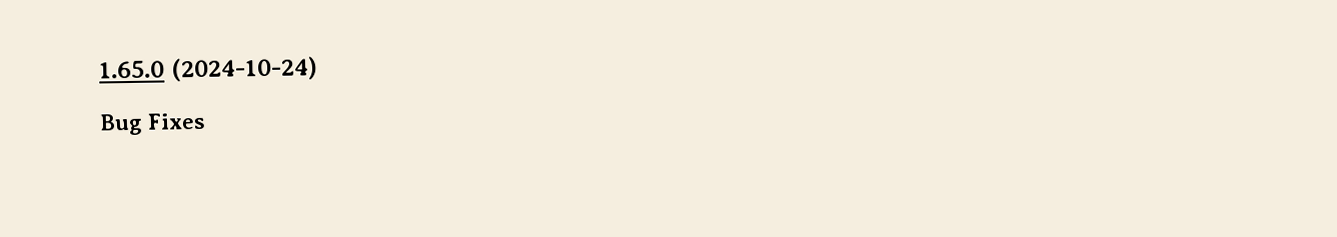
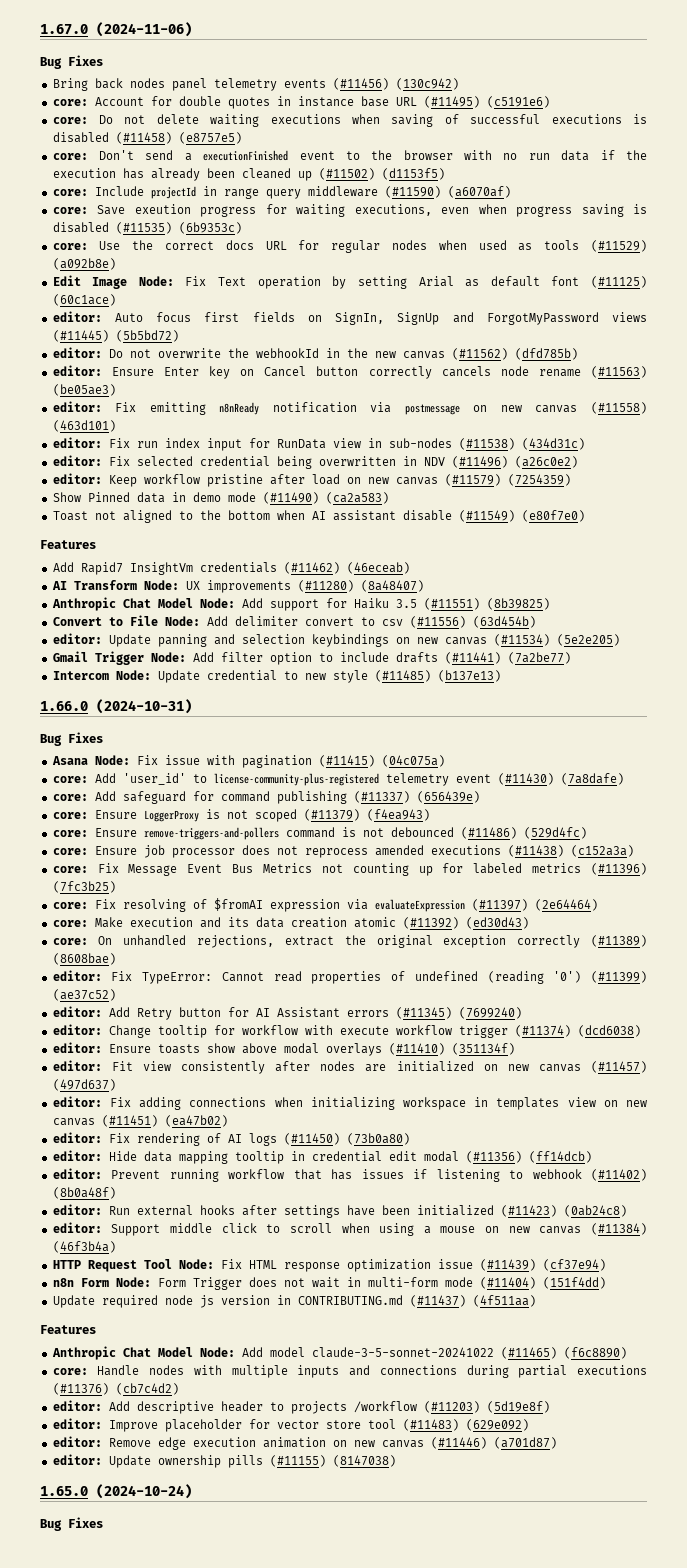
+ 1.67.0 (2024-11-06)
+ Bug Fixes
+ Bring back nodes panel telemetry events (#11456) (130c942)
+ core: Account for double quotes in instance base URL (#11495) (c5191e6)
+ core: Do not delete waiting executions when saving of successful executions is disabled (#11458) (e8757e5)
+ core: Don't send a executionFinished event to the browser with no run data if the execution has already been cleaned up (#11502) (d1153f5)
+ core: Include projectId in range query middleware (#11590) (a6070af)
+ core: Save exeution progress for waiting executions, even when progress saving is disabled (#11535) (6b9353c)
+ core: Use the correct docs URL for regular nodes when used as tools (#11529) (a092b8e)
+ Edit Image Node: Fix Text operation by setting Arial as default font (#11125) (60c1ace)
+ editor: Auto focus first fields on SignIn, SignUp and ForgotMyPassword views (#11445) (5b5bd72)
+ editor: Do not overwrite the webhookId in the new canvas (#11562) (dfd785b)
+ editor: Ensure Enter key on Cancel button correctly cancels node rename (#11563) (be05ae3)
+ editor: Fix emitting n8nReady notification via postmessage on new canvas (#11558) (463d101)
+ editor: Fix run index input for RunData view in sub-nodes (#11538) (434d31c)
+ editor: Fix selected credential being overwritten in NDV (#11496) (a26c0e2)
+ editor: Keep workflow pristine after load on new canvas (#11579) (7254359)
+ Show Pinned data in demo mode (#11490) (ca2a583)
+ Toast not aligned to the bottom when AI assistant disable (#11549) (e80f7e0)
+ Features
+ Add Rapid7 InsightVm credentials (#11462) (46eceab)
+ AI Transform Node: UX improvements (#11280) (8a48407)
+ Anthropic Chat Model Node: Add support for Haiku 3.5 (#11551) (8b39825)
+ Convert to File Node: Add delimiter convert to csv (#11556) (63d454b)
+ editor: Update panning and selection keybindings on new canvas (#11534) (5e2e205)
+ Gmail Trigger Node: Add filter option to include drafts (#11441) (7a2be77)
+ Intercom Node: Update credential to new style (#11485) (b137e13)
+ 1.66.0 (2024-10-31)
+ Bug Fixes
+ Asana Node: Fix issue with pagination (#11415) (04c075a)
+ core: Add 'user_id' to license-community-plus-registered telemetry event (#11430) (7a8dafe)
+ core: Add safeguard for command publishing (#11337) (656439e)
+ core: Ensure LoggerProxy is not scoped (#11379) (f4ea943)
+ core: Ensure remove-triggers-and-pollers command is not debounced (#11486) (529d4fc)
+ core: Ensure job processor does not reprocess amended executions (#11438) (c152a3a)
+ core: Fix Message Event Bus Metrics not counting up for labeled metrics (#11396) (7fc3b25)
+ core: Fix resolving of $fromAI expression via evaluateExpression (#11397) (2e64464)
+ core: Make execution and its data creation atomic (#11392) (ed30d43)
+ core: On unhandled rejections, extract the original exception correctly (#11389) (8608bae)
+ editor: Fix TypeError: Cannot read properties of undefined (reading '0') (#11399) (ae37c52)
+ editor: Add Retry button for AI Assistant errors (#11345) (7699240)
+ editor: Change tooltip for workflow with execute workflow trigger (#11374) (dcd6038)
+ editor: Ensure toasts show above modal overlays (#11410) (351134f)
+ editor: Fit view consistently after nodes are initialized on new canvas (#11457) (497d637)
+ editor: Fix adding connections when initializing workspace in templates view on new canvas (#11451) (ea47b02)
+ editor: Fix rendering of AI logs (#11450) (73b0a80)
+ editor: Hide data mapping tooltip in credential edit modal (#11356) (ff14dcb)
+ editor: Prevent running workflow that has issues if listening to webhook (#11402) (8b0a48f)
+ editor: Run external hooks after settings have been initialized (#11423) (0ab24c8)
+ editor: Support middle click to scroll when using a mouse on new canvas (#11384) (46f3b4a)
+ HTTP Request Tool Node: Fix HTML response optimization issue (#11439) (cf37e94)
+ n8n Form Node: Form Trigger does not wait in multi-form mode (#11404) (151f4dd)
+ Update required node js version in CONTRIBUTING.md (#11437) (4f511aa)
+ Features
+ Anthropic Chat Model Node: Add model claude-3-5-sonnet-20241022 (#11465) (f6c8890)
+ core: Handle nodes with multiple inputs and connections during partial executions (#11376) (cb7c4d2)
+ editor: Add descriptive header to projects /workflow (#11203) (5d19e8f)
+ editor: Improve placeholder for vector store tool (#11483) (629e092)
+ editor: Remove edge execution animation on new canvas (#11446) (a701d87)
+ editor: Update ownership pills (#11155) (8147038)

